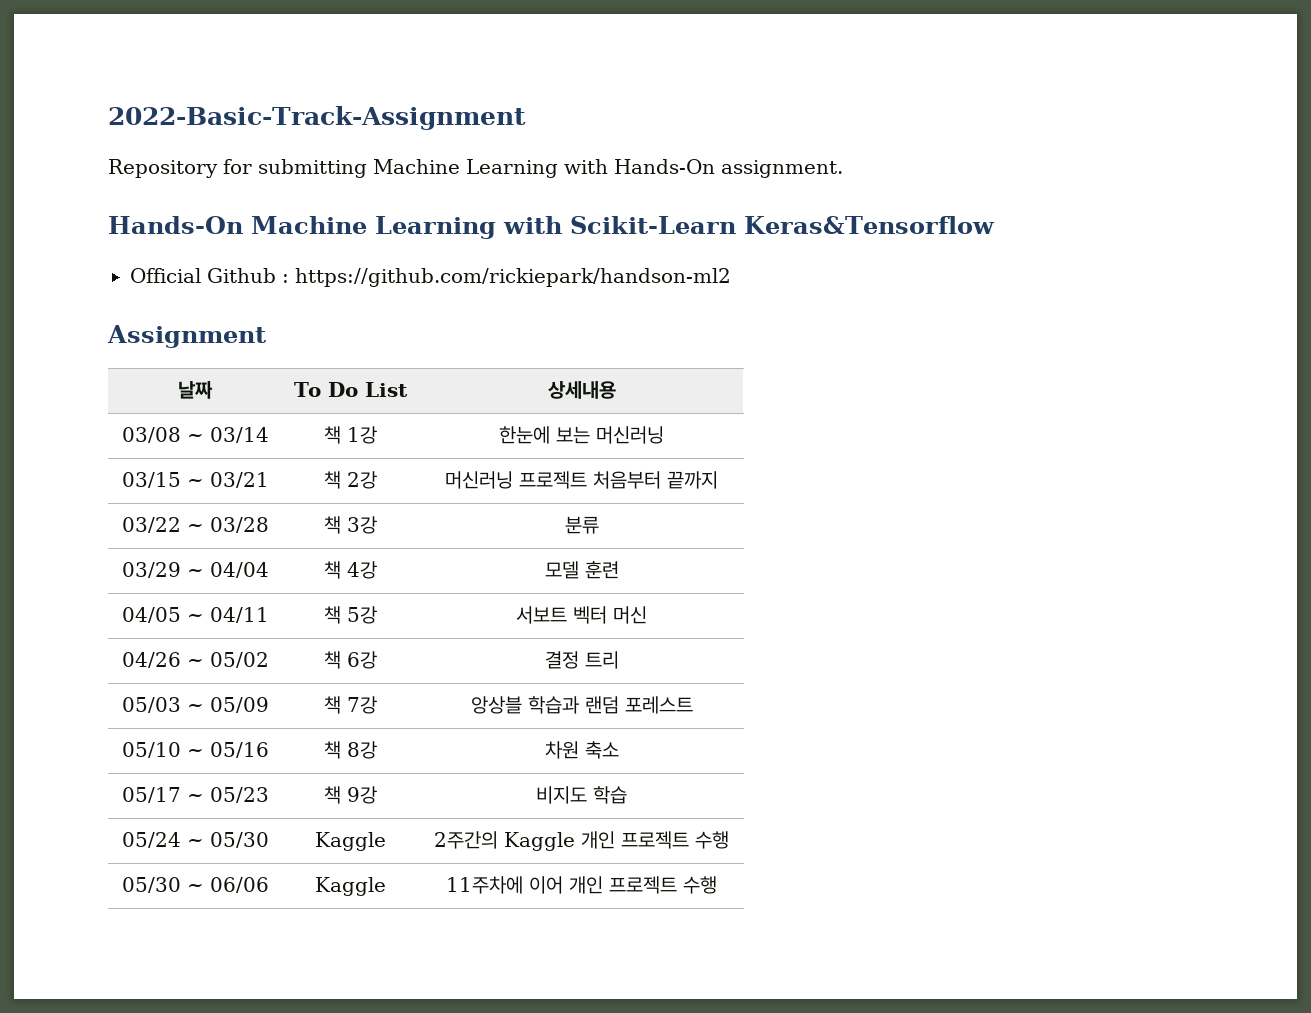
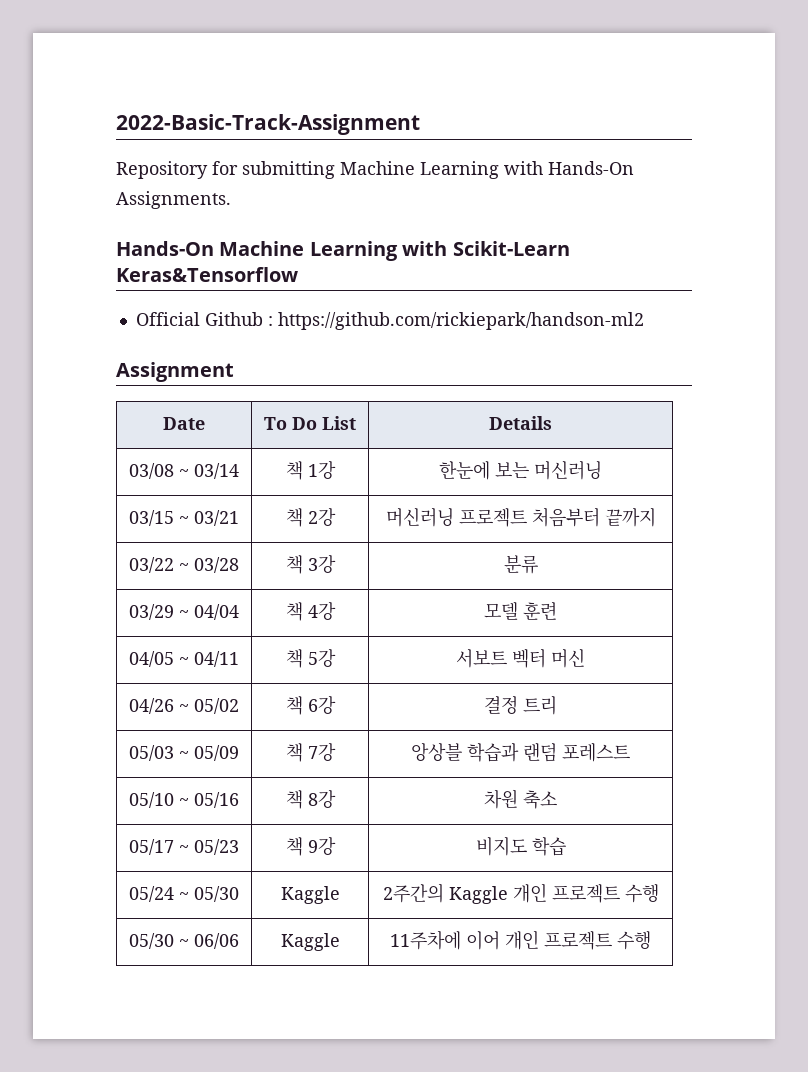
- Repository for submitting Machine Learning with Hands-On assignment.
+ Repository for submitting Machine Learning with Hands-On Assignments.
- 날짜 | To Do List | 상세내용
+ Date | To Do List | Details

